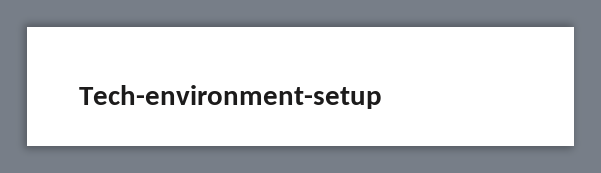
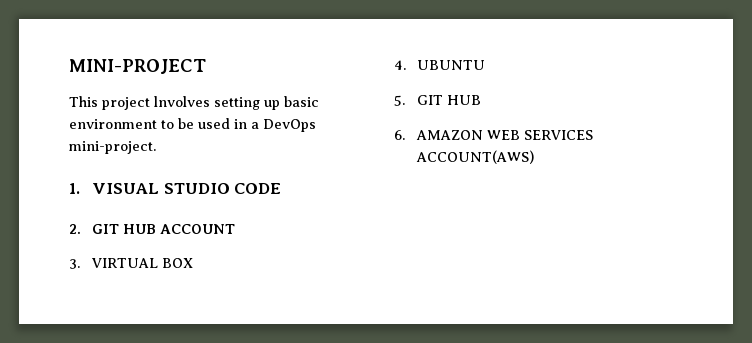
- Tech-environment-setup
+ MINI-PROJECT
+ This project lnvolves setting up basic environment to be used in a DevOps mini-project.
+ 1. VISUAL STUDIO CODE
+ 2. GIT HUB ACCOUNT
+ 3. VIRTUAL BOX
+ 4. UBUNTU
+ 5. GIT HUB
+ 6. AMAZON WEB SERVICES ACCOUNT(AWS)

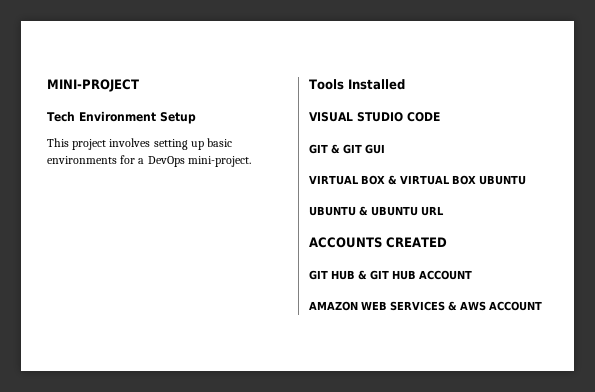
+ Tech Environment Setup
- This project lnvolves setting up basic environment to be used in a DevOps mini-project.
+ This project involves setting up basic environments for a DevOps mini-project.
- 1. VISUAL STUDIO CODE
+ Tools Installed
+ VISUAL STUDIO CODE
- 2. GIT HUB ACCOUNT
- 3. VIRTUAL BOX
- 4. UBUNTU
- 5. GIT HUB
- 6. AMAZON WEB SERVICES ACCOUNT(AWS)
+ GIT & GIT GUI
+ VIRTUAL BOX & VIRTUAL BOX UBUNTU
+ UBUNTU & UBUNTU URL
+ ACCOUNTS CREATED
+ GIT HUB & GIT HUB ACCOUNT
+ AMAZON WEB SERVICES & AWS ACCOUNT

